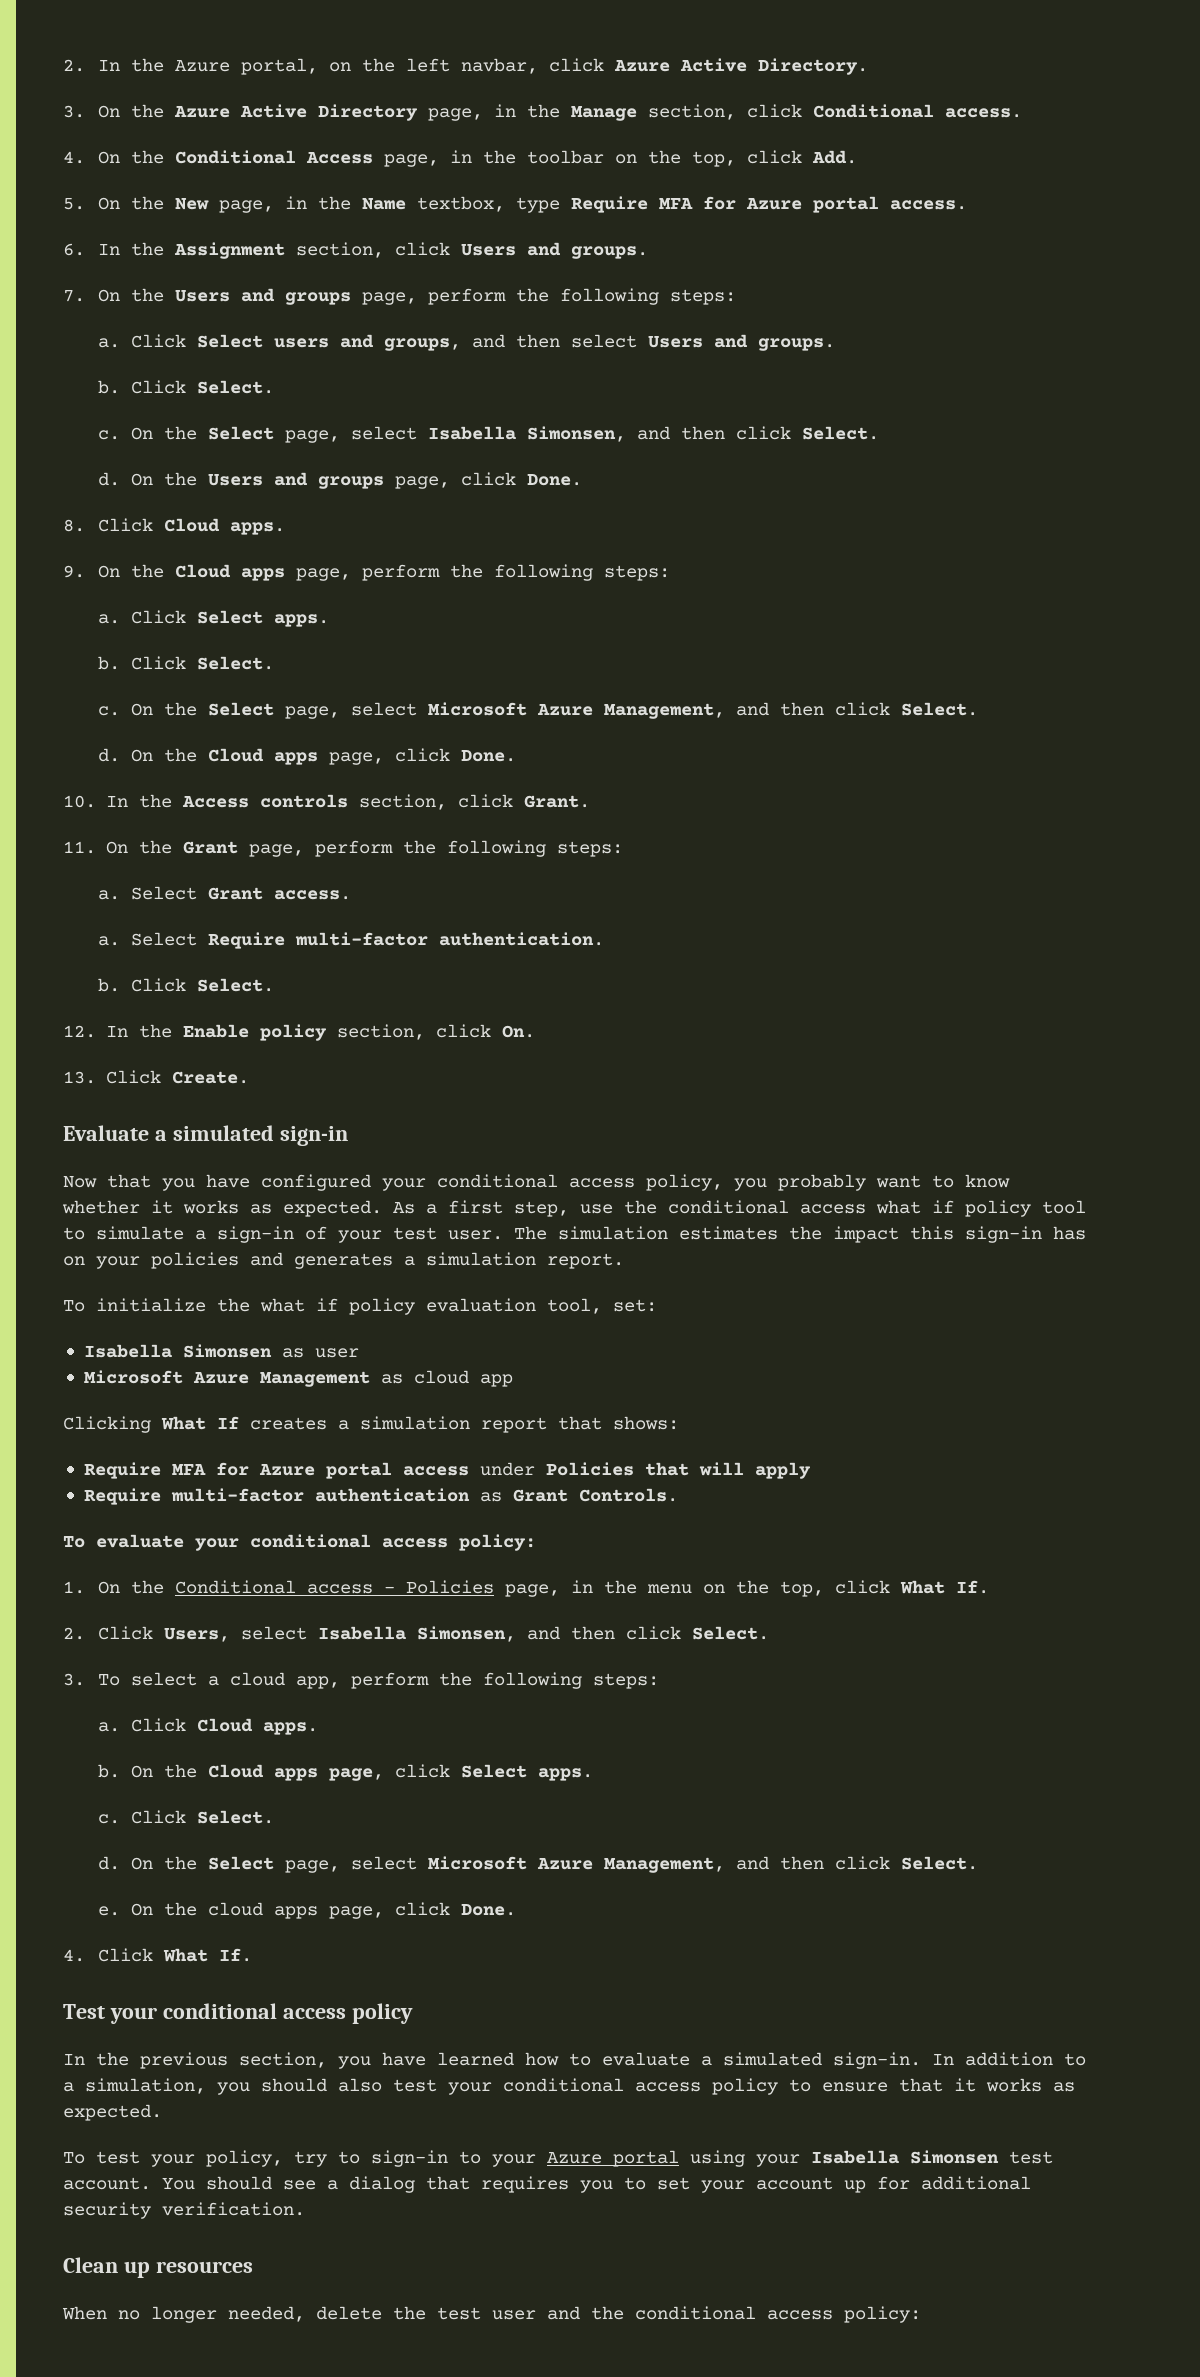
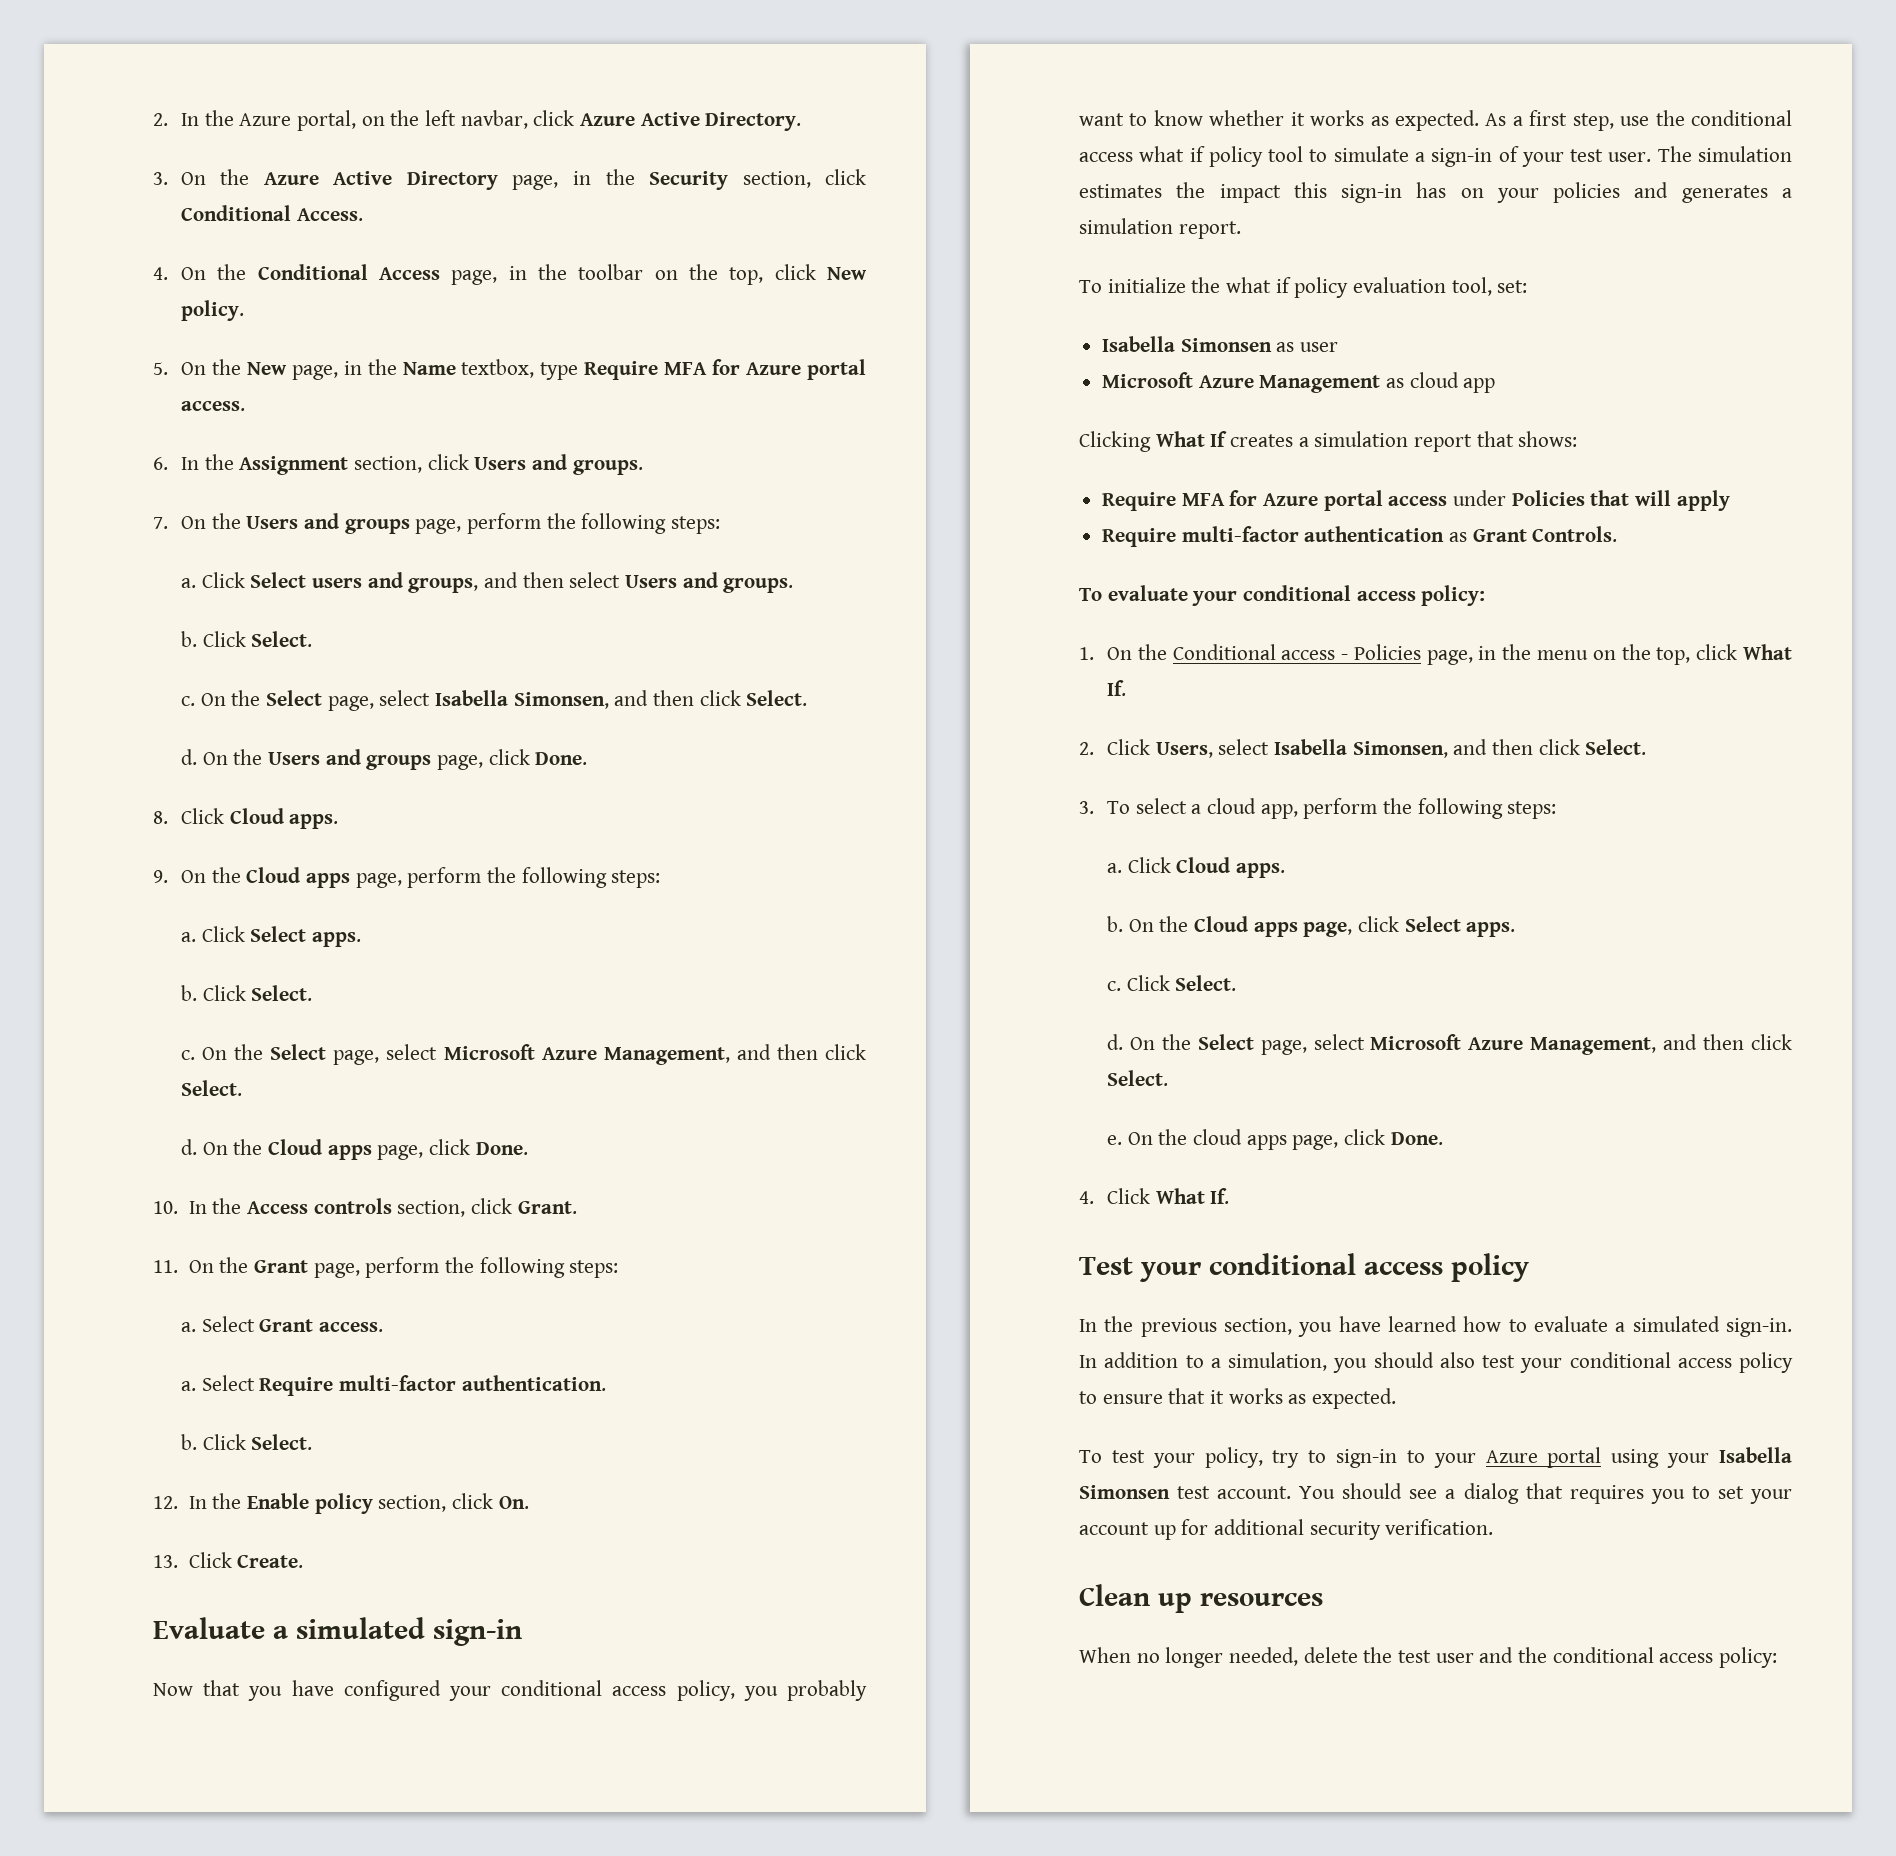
- 3. On the Azure Active Directory page, in the Manage section, click Conditional access.
+ 3. On the Azure Active Directory page, in the Security section, click Conditional Access.
- 4. On the Conditional Access page, in the toolbar on the top, click Add.
+ 4. On the Conditional Access page, in the toolbar on the top, click New policy.

